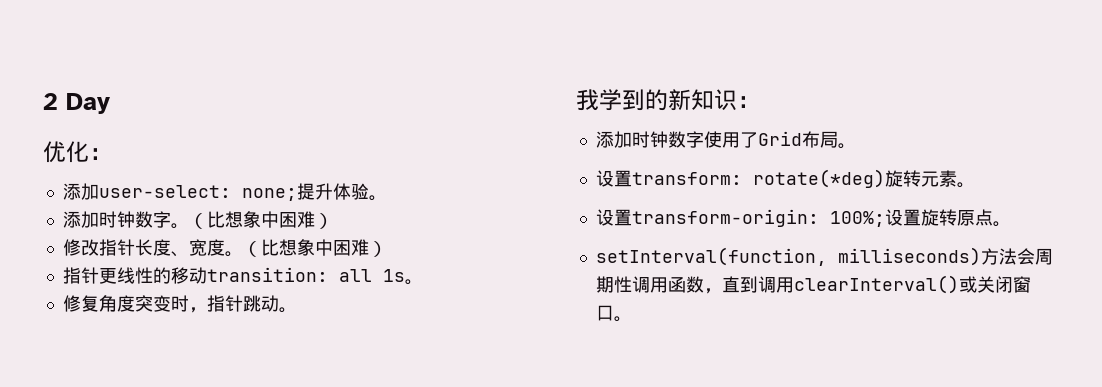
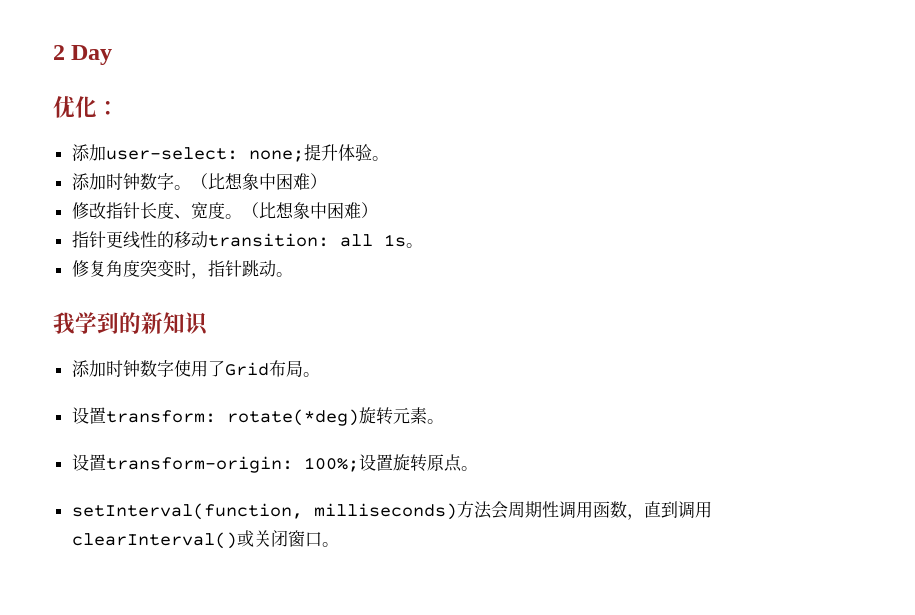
- 我学到的新知识：
+ 我学到的新知识

